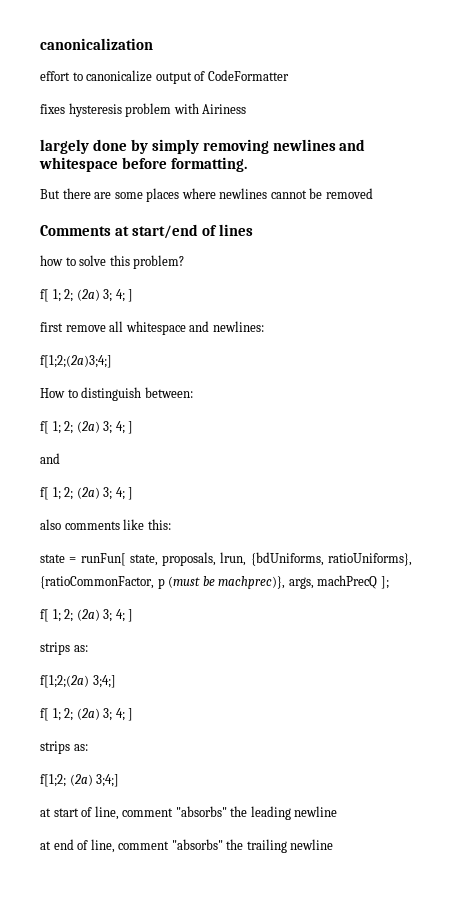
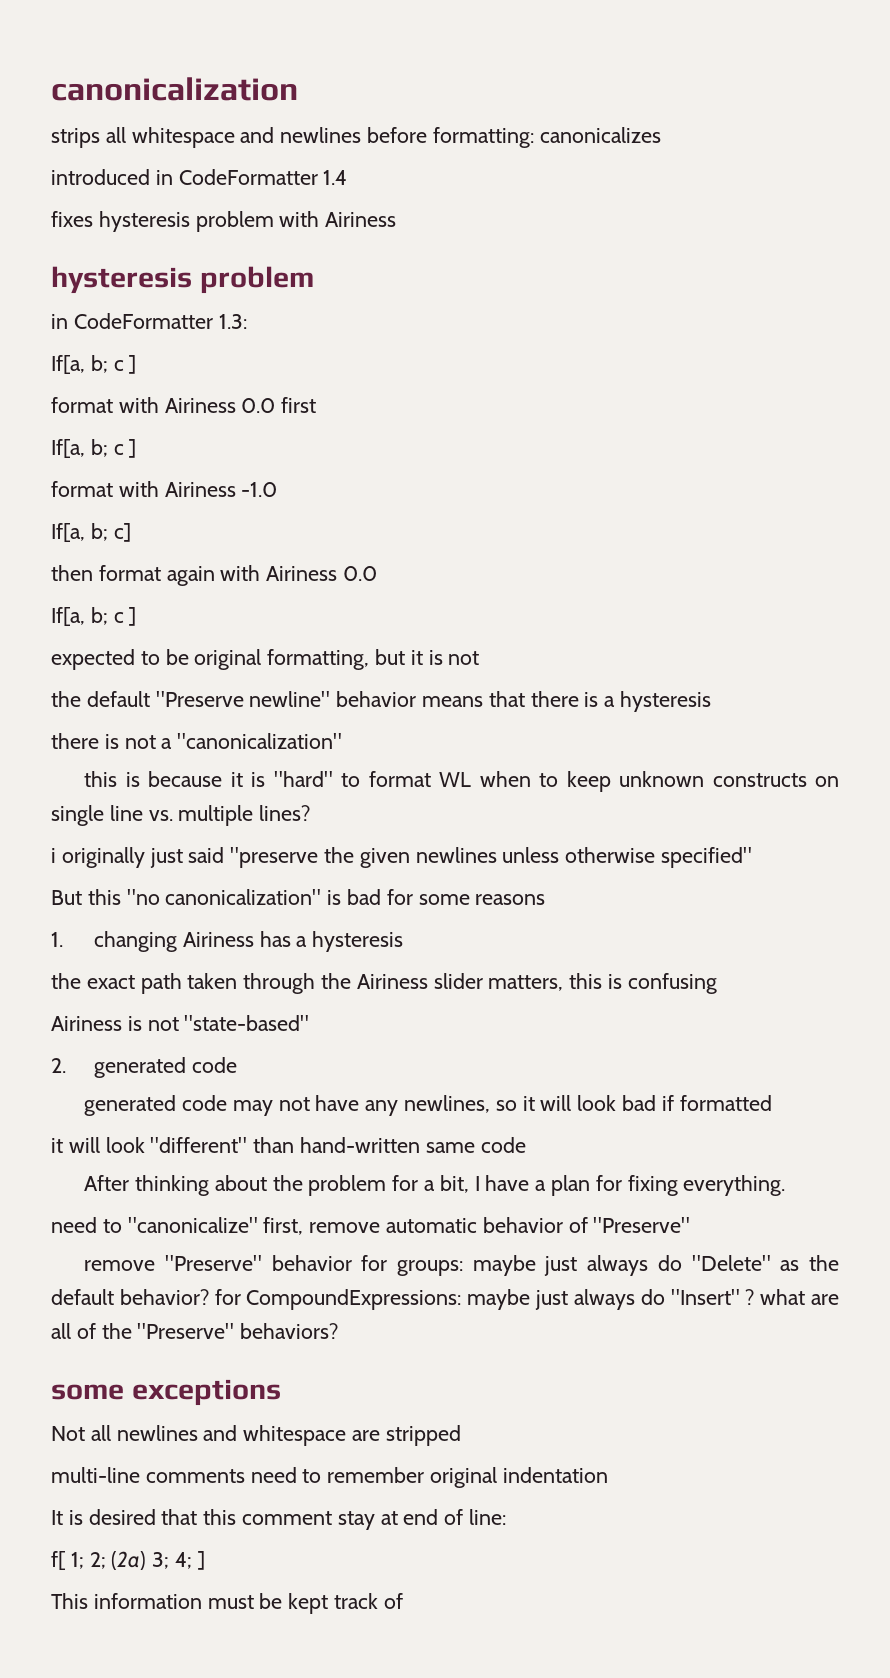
- effort to canonicalize output of CodeFormatter
+ strips all whitespace and newlines before formatting: canonicalizes
+ introduced in CodeFormatter 1.4
  fixes hysteresis problem with Airiness
- largely done by simply removing newlines and whitespace before formatting.
- But there are some places where newlines cannot be removed
- Comments at start/end of lines
- how to solve this problem?
+ hysteresis problem
+ in CodeFormatter 1.3:
+ If[a, b; c ]
+ format with Airiness 0.0 first
+ If[a, b; c ]
+ format with Airiness -1.0
+ If[a, b; c]
+ then format again with Airiness 0.0
+ If[a, b; c ]
+ expected to be original formatting, but it is not
+ the default "Preserve newline" behavior means that there is a hysteresis
+ there is not a "canonicalization"
+ this is because it is "hard" to format WL when to keep unknown constructs on single line vs. multiple lines?
+ i originally just said "preserve the given newlines unless otherwise specified"
+ But this "no canonicalization" is bad for some reasons
+ 1. changing Airiness has a hysteresis
+ the exact path taken through the Airiness slider matters, this is confusing
+ Airiness is not "state-based"
+ 2. generated code
+ generated code may not have any newlines, so it will look bad if formatted
+ it will look "different" than hand-written same code
+ After thinking about the problem for a bit, I have a plan for fixing everything.
+ need to "canonicalize" first, remove automatic behavior of "Preserve"
+ remove "Preserve" behavior for groups: maybe just always do "Delete" as the default behavior? for CompoundExpressions: maybe just always do "Insert" ? what are all of the "Preserve" behaviors?
+ some exceptions
+ Not all newlines and whitespace are stripped
+ multi-line comments need to remember original indentation
+ It is desired that this comment stay at end of line:
  f[ 1; 2; (2a) 3; 4; ]
- first remove all whitespace and newlines:
- f[1;2;(2a)3;4;]
- How to distinguish between:
- f[ 1; 2; (2a) 3; 4; ]
- and
- f[ 1; 2; (2a) 3; 4; ]
- also comments like this:
- state = runFun[ state, proposals, lrun, {bdUniforms, ratioUniforms}, {ratioCommonFactor, p (must be machprec)}, args, machPrecQ ];
- f[ 1; 2; (2a) 3; 4; ]
- strips as:
- f[1;2;(2a) 3;4;]
- f[ 1; 2; (2a) 3; 4; ]
- strips as:
- f[1;2; (2a) 3;4;]
- at start of line, comment "absorbs" the leading newline
- at end of line, comment "absorbs" the trailing newline
+ This information must be kept track of

